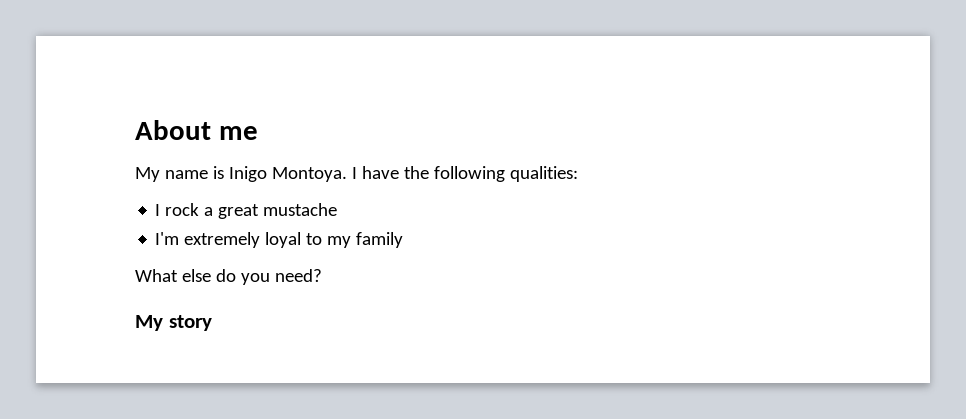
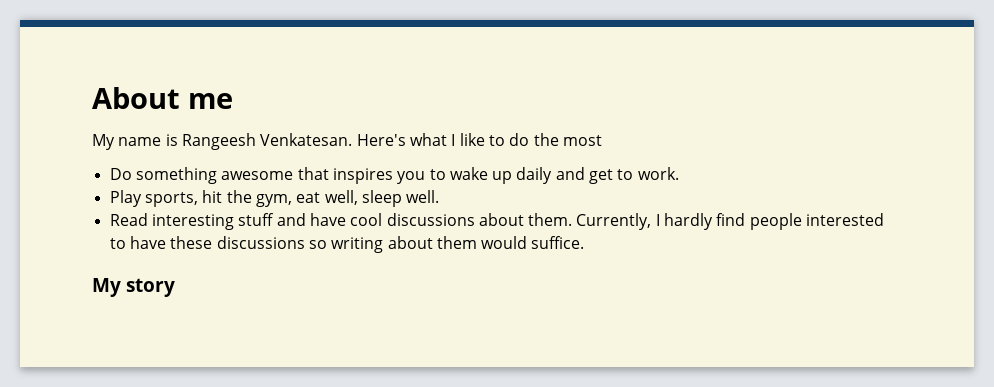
- My name is Inigo Montoya. I have the following qualities:
- I rock a great mustache
- I'm extremely loyal to my family
- What else do you need?
+ My name is Rangeesh Venkatesan. Here's what I like to do the most
+ Do something awesome that inspires you to wake up daily and get to work.
+ Play sports, hit the gym, eat well, sleep well.
+ Read interesting stuff and have cool discussions about them. Currently, I hardly find people interested to have these discussions so writing about them would suffice.

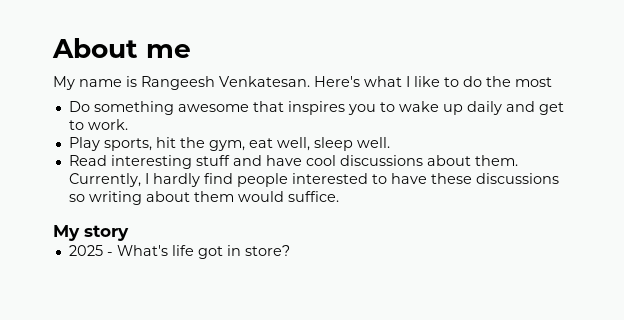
+ 2025 - What's life got in store?

